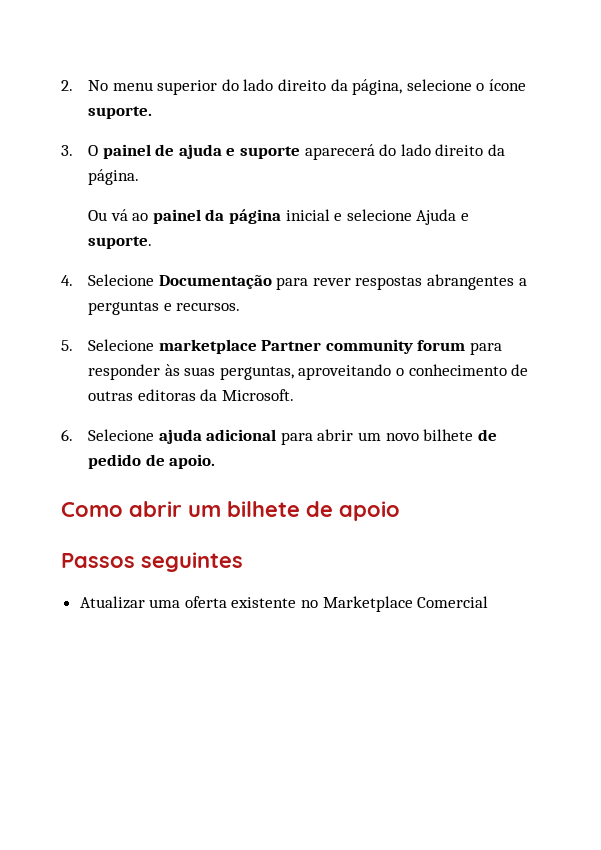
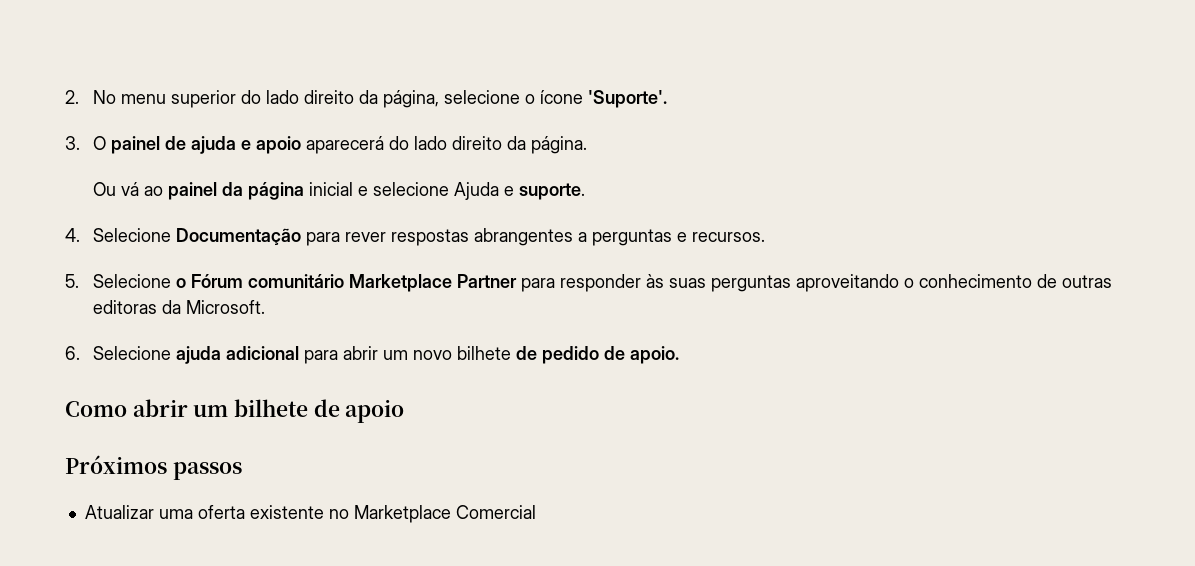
- 2. No menu superior do lado direito da página, selecione o ícone suporte.
+ 2. No menu superior do lado direito da página, selecione o ícone 'Suporte'.
- 3. O painel de ajuda e suporte aparecerá do lado direito da página.
+ 3. O painel de ajuda e apoio aparecerá do lado direito da página.
- 5. Selecione marketplace Partner community forum para responder às suas perguntas, aproveitando o conhecimento de outras editoras da Microsoft.
+ 5. Selecione o Fórum comunitário Marketplace Partner para responder às suas perguntas aproveitando o conhecimento de outras editoras da Microsoft.
- Passos seguintes
+ Próximos passos

